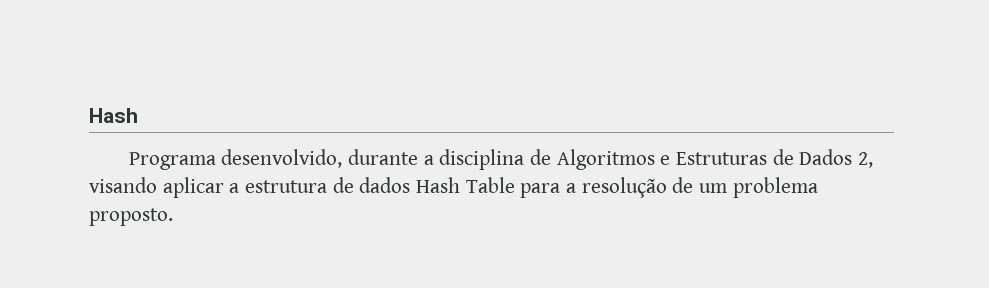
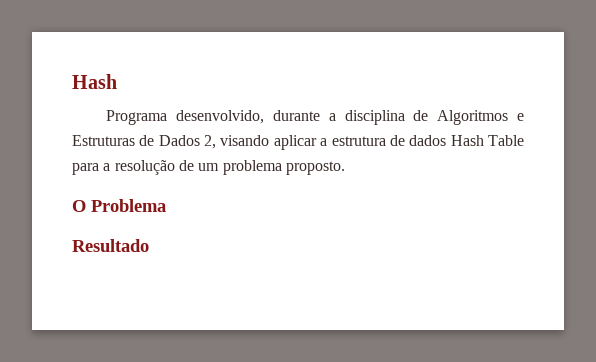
+ O Problema
+ Resultado

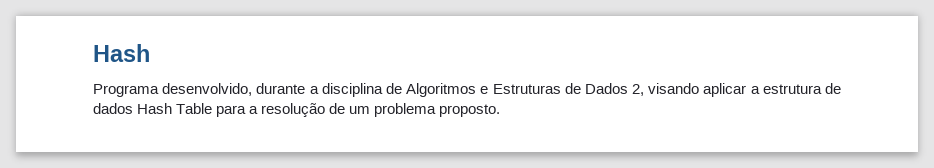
- O Problema
- Resultado

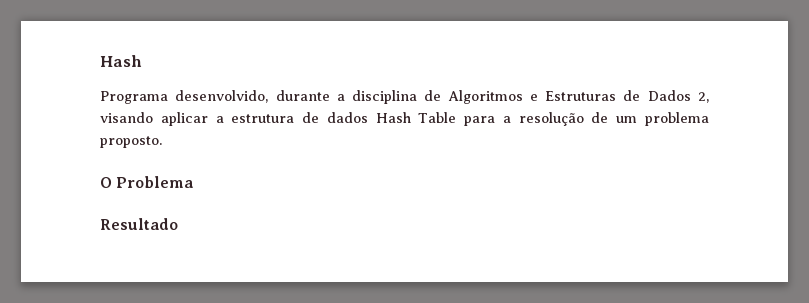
+ O Problema
+ Resultado

